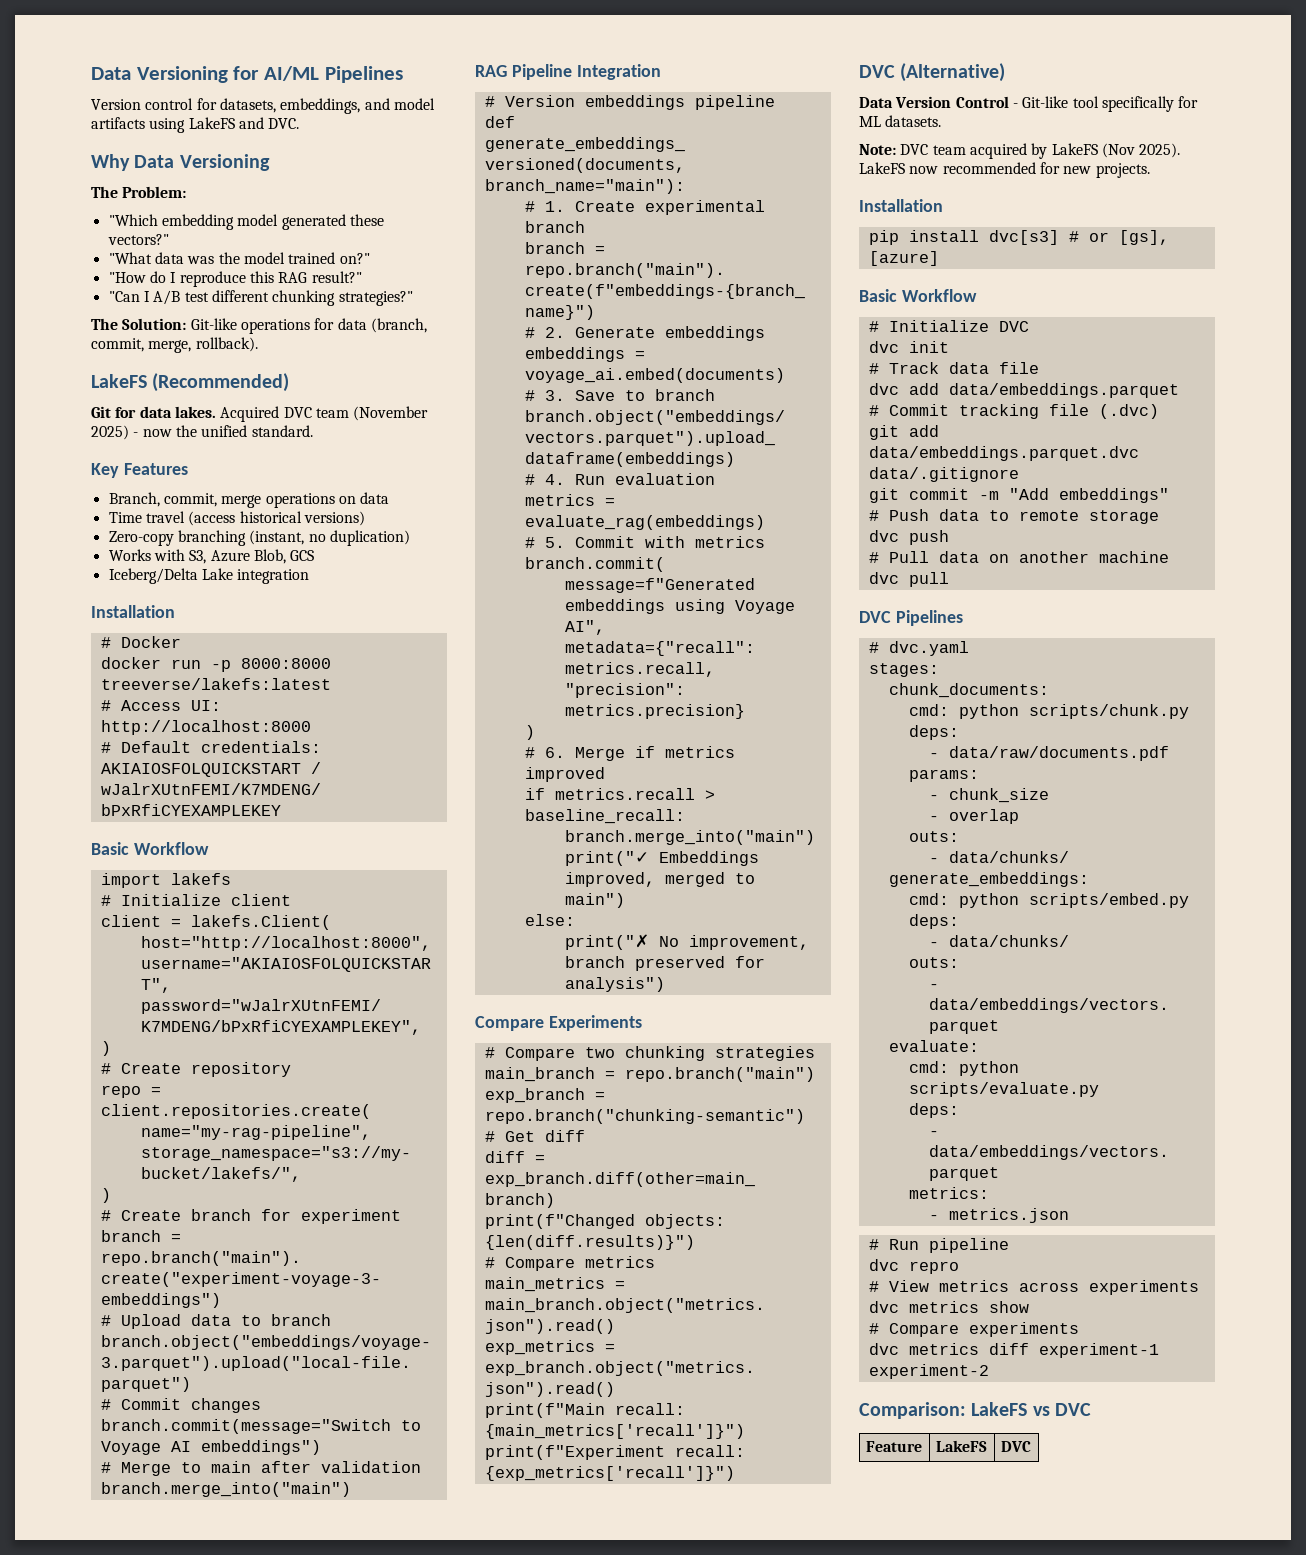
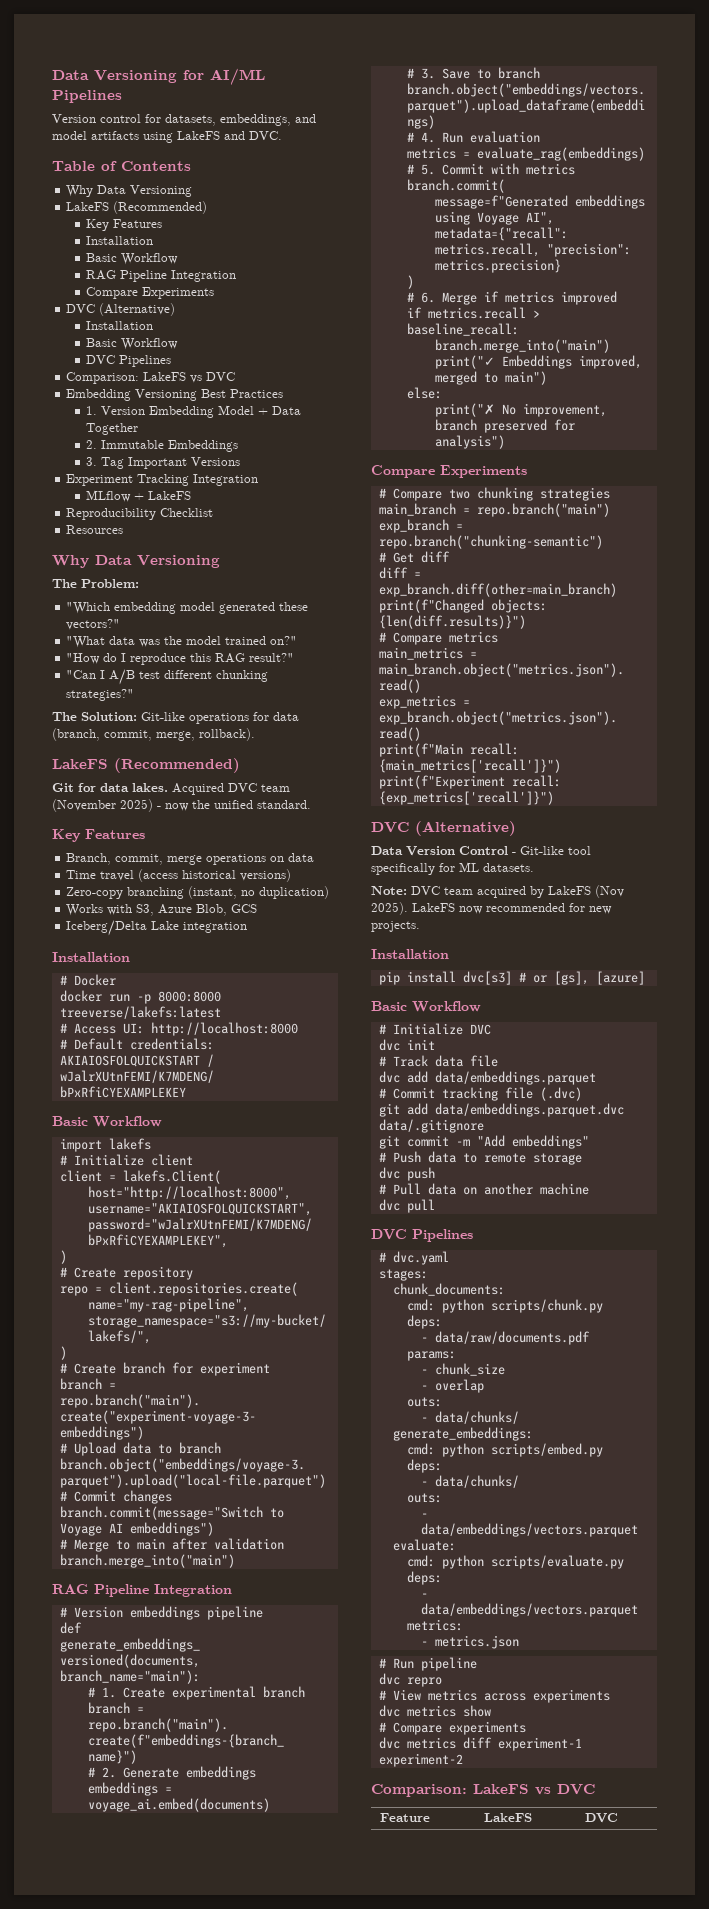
+ Table of Contents
+ Why Data Versioning
+ LakeFS (Recommended)
+ Key Features
+ Installation
+ Basic Workflow
+ RAG Pipeline Integration
+ Compare Experiments
+ DVC (Alternative)
+ Installation
+ Basic Workflow
+ DVC Pipelines
+ Comparison: LakeFS vs DVC
+ Embedding Versioning Best Practices
+ 1. Version Embedding Model + Data Together
+ 2. Immutable Embeddings
+ 3. Tag Important Versions
+ Experiment Tracking Integration
+ MLflow + LakeFS
+ Reproducibility Checklist
+ Resources

